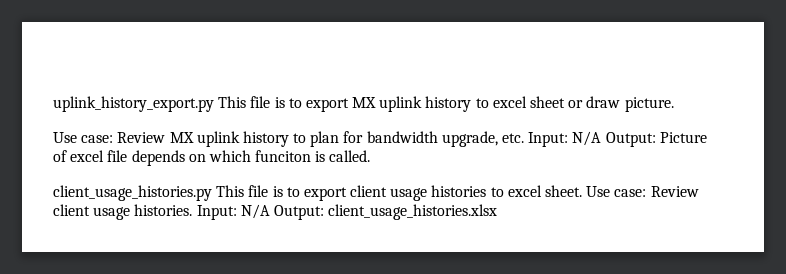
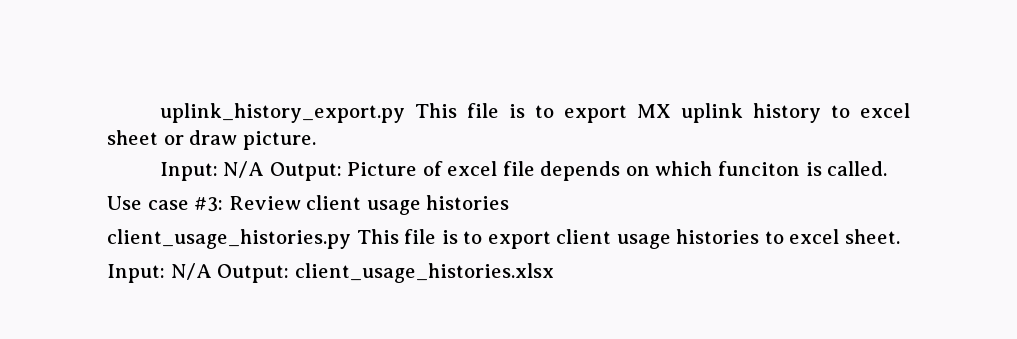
- Use case: Review MX uplink history to plan for bandwidth upgrade, etc. Input: N/A Output: Picture of excel file depends on which funciton is called.
+ Input: N/A Output: Picture of excel file depends on which funciton is called.
+ Use case #3: Review client usage histories
- client_usage_histories.py This file is to export client usage histories to excel sheet. Use case: Review client usage histories. Input: N/A Output: client_usage_histories.xlsx
+ client_usage_histories.py This file is to export client usage histories to excel sheet.
+ Input: N/A Output: client_usage_histories.xlsx

